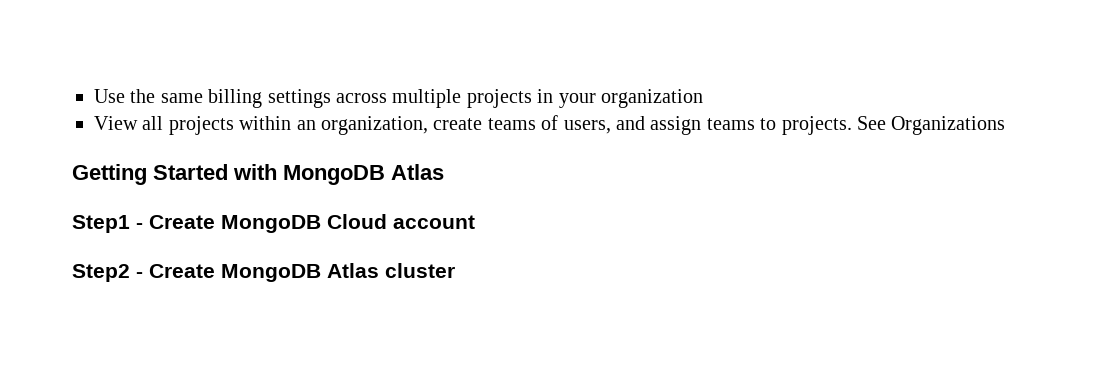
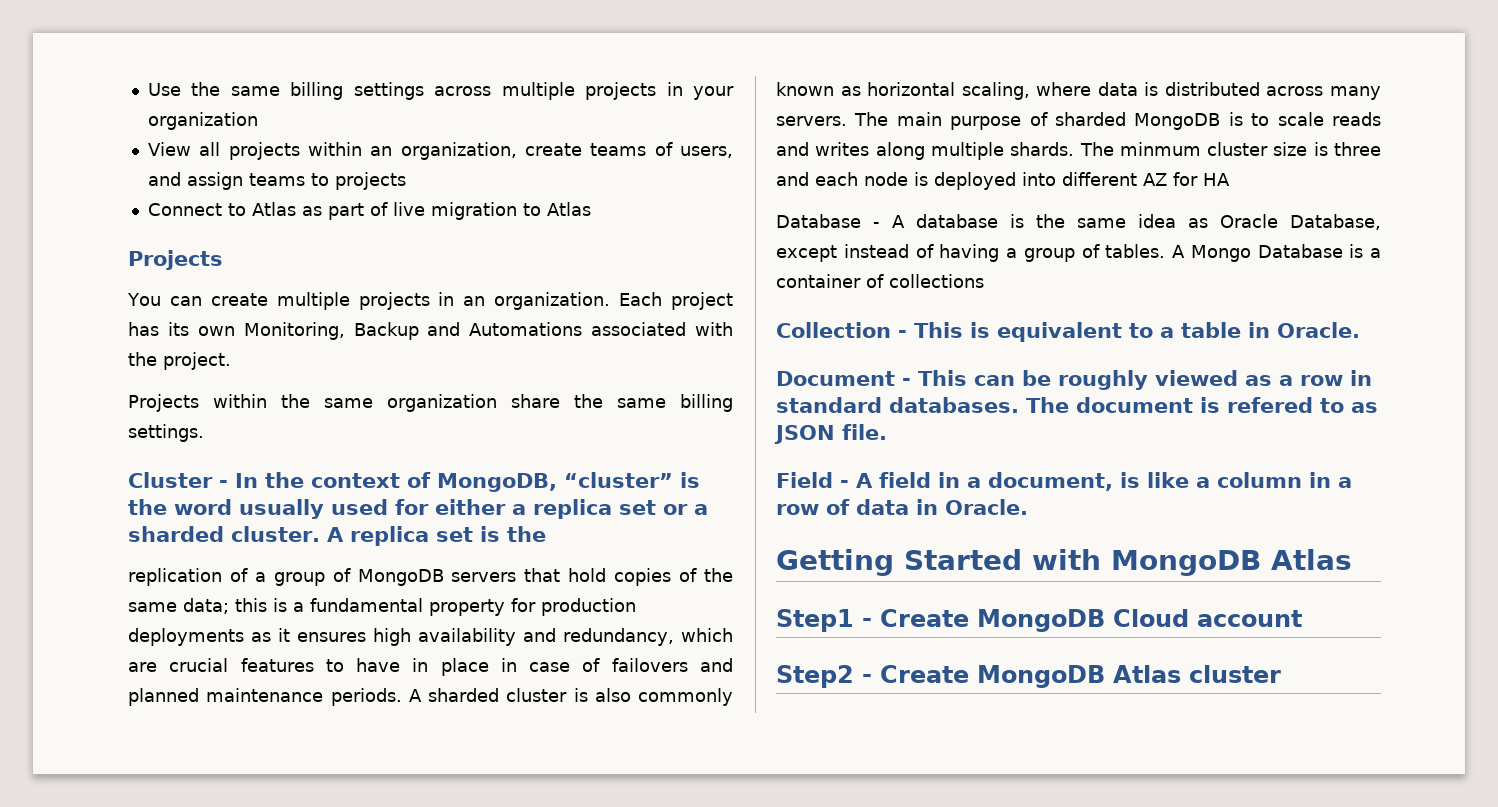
- View all projects within an organization, create teams of users, and assign teams to projects. See Organizations
+ View all projects within an organization, create teams of users, and assign teams to projects
+ Connect to Atlas as part of live migration to Atlas
+ Projects
+ You can create multiple projects in an organization. Each project has its own Monitoring, Backup and Automations associated with the project.
+ Projects within the same organization share the same billing settings.
+ Cluster - In the context of MongoDB, “cluster” is the word usually used for either a replica set or a sharded cluster. A replica set is the
+ replication of a group of MongoDB servers that hold copies of the same data; this is a fundamental property for production deployments as it ensures high availability and redundancy, which are crucial features to have in place in case of failovers and planned maintenance periods. A sharded cluster is also commonly known as horizontal scaling, where data is distributed across many servers. The main purpose of sharded MongoDB is to scale reads and writes along multiple shards. The minmum cluster size is three and each node is deployed into different AZ for HA
+ Database - A database is the same idea as Oracle Database, except instead of having a group of tables. A Mongo Database is a container of collections
+ Collection - This is equivalent to a table in Oracle.
+ Document - This can be roughly viewed as a row in standard databases. The document is refered to as JSON file.
+ Field - A field in a document, is like a column in a row of data in Oracle.

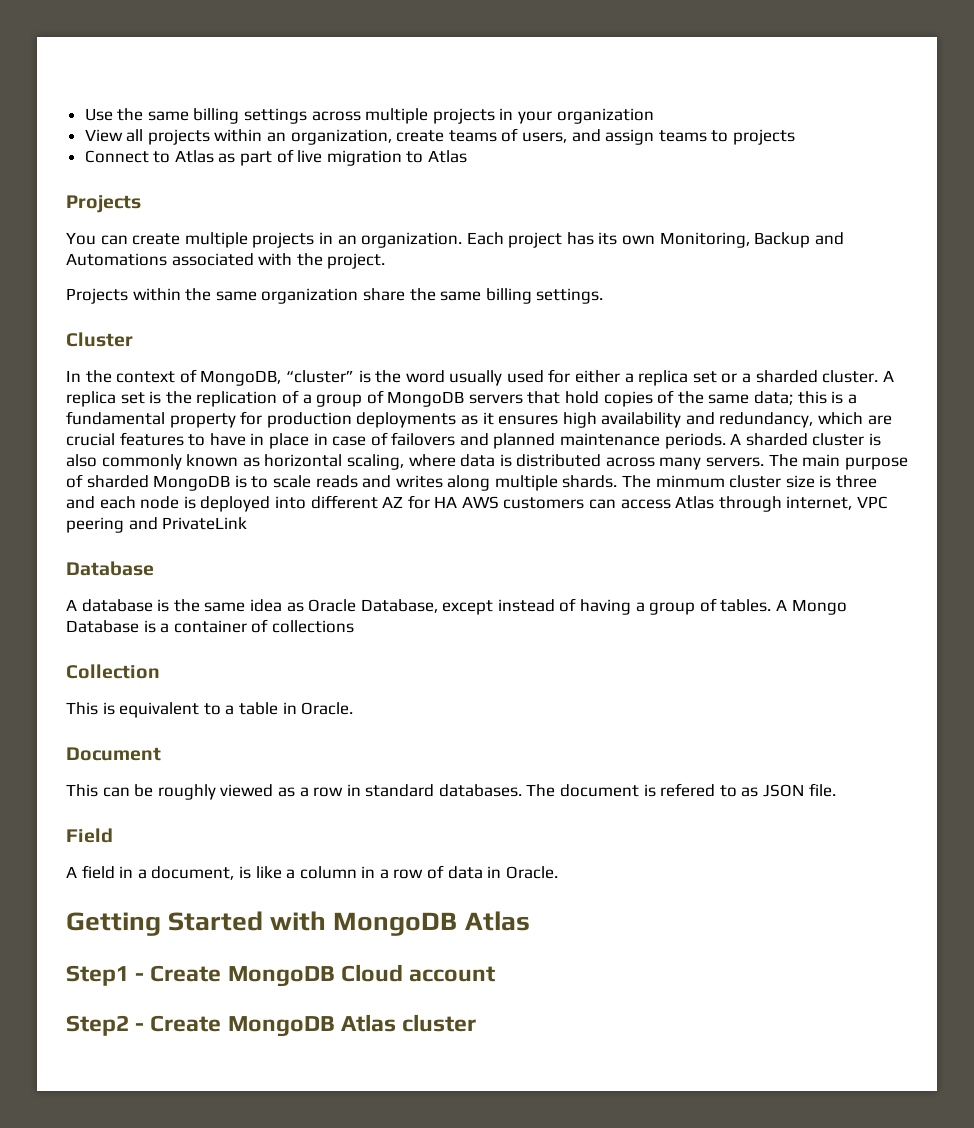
- Cluster - In the context of MongoDB, “cluster” is the word usually used for either a replica set or a sharded cluster.
+ Cluster
+ In the context of MongoDB, “cluster” is the word usually used for either a replica set or a sharded cluster.
- A replica set is the
- replication of a group of MongoDB servers that hold copies of the same data; this is a fundamental property for production deployments as it ensures high availability and redundancy, which are crucial features to have in place in case of failovers and planned maintenance periods.
+ A replica set is the replication of a group of MongoDB servers that hold copies of the same data; this is a fundamental property for production deployments as it ensures high availability and redundancy, which are crucial features to have in place in case of failovers and planned maintenance periods.
- The minmum cluster size is three and each node is deployed into different AZ for HA
- Database - A database is the same idea as Oracle Database, except instead of having a group of tables.
+ The minmum cluster size is three and each node is deployed into different AZ for HA AWS customers can access Atlas through internet, VPC peering and PrivateLink
+ Database
+ A database is the same idea as Oracle Database, except instead of having a group of tables.
- Collection - This is equivalent to a table in Oracle.
+ Collection
+ This is equivalent to a table in Oracle.
- Document - This can be roughly viewed as a row in standard databases.
+ Document
+ This can be roughly viewed as a row in standard databases.
- Field - A field in a document, is like a column in a row of data in Oracle.
+ Field
+ A field in a document, is like a column in a row of data in Oracle.

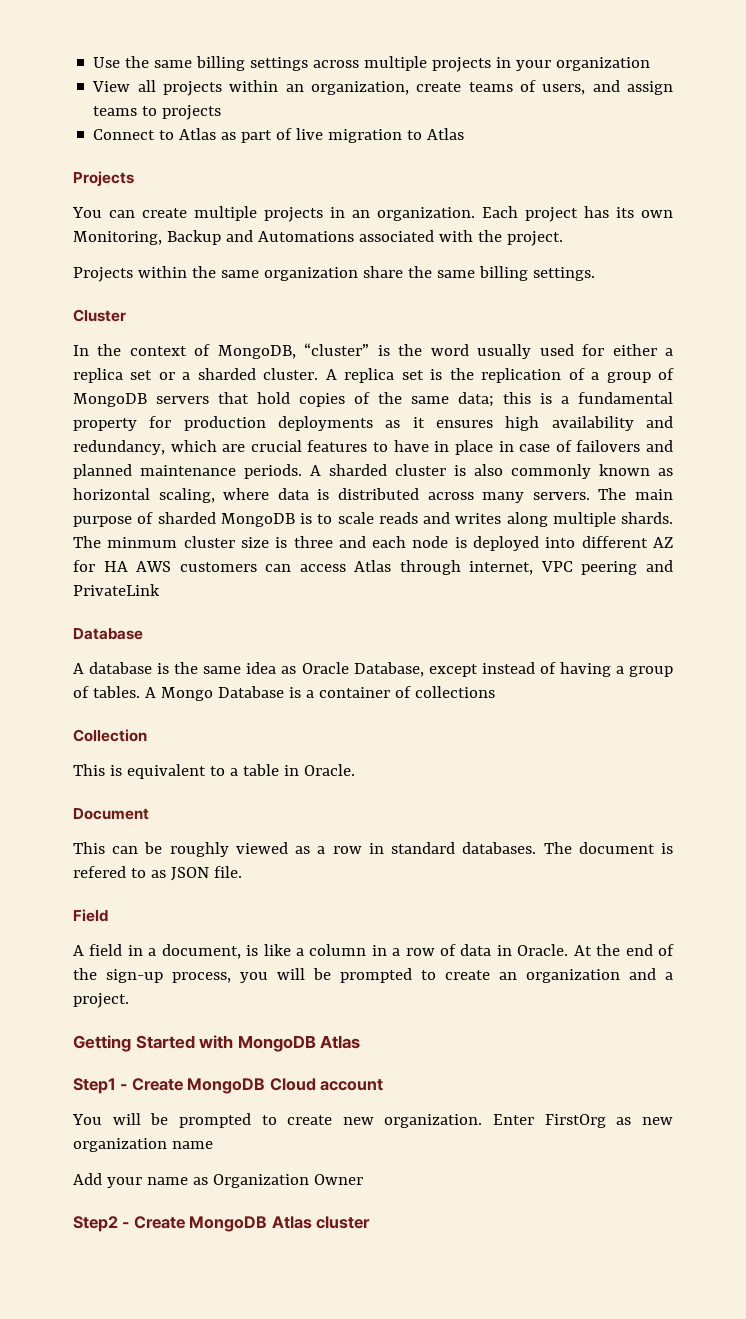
+ At the end of the sign-up process, you will be prompted to create an organization and a project.
+ You will be prompted to create new organization. Enter FirstOrg as new organization name
+ Add your name as Organization Owner

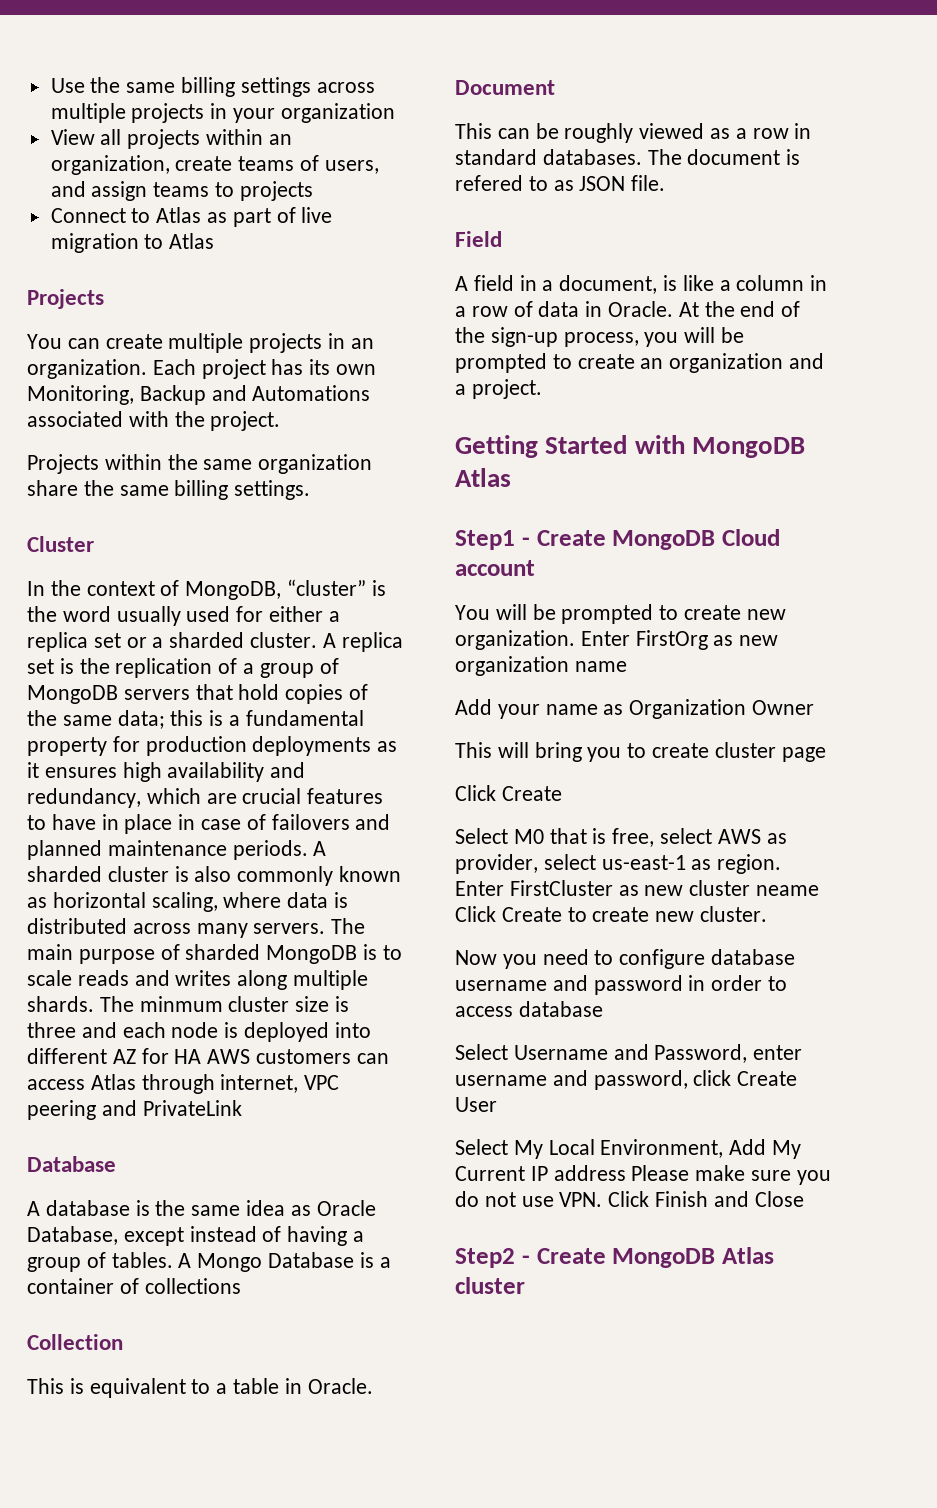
+ This will bring you to create cluster page
+ Click Create
+ Select M0 that is free, select AWS as provider, select us-east-1 as region. Enter FirstCluster as new cluster neame Click Create to create new cluster.
+ Now you need to configure database username and password in order to access database
+ Select Username and Password, enter username and password, click Create User
+ Select My Local Environment, Add My Current IP address Please make sure you do not use VPN. Click Finish and Close

